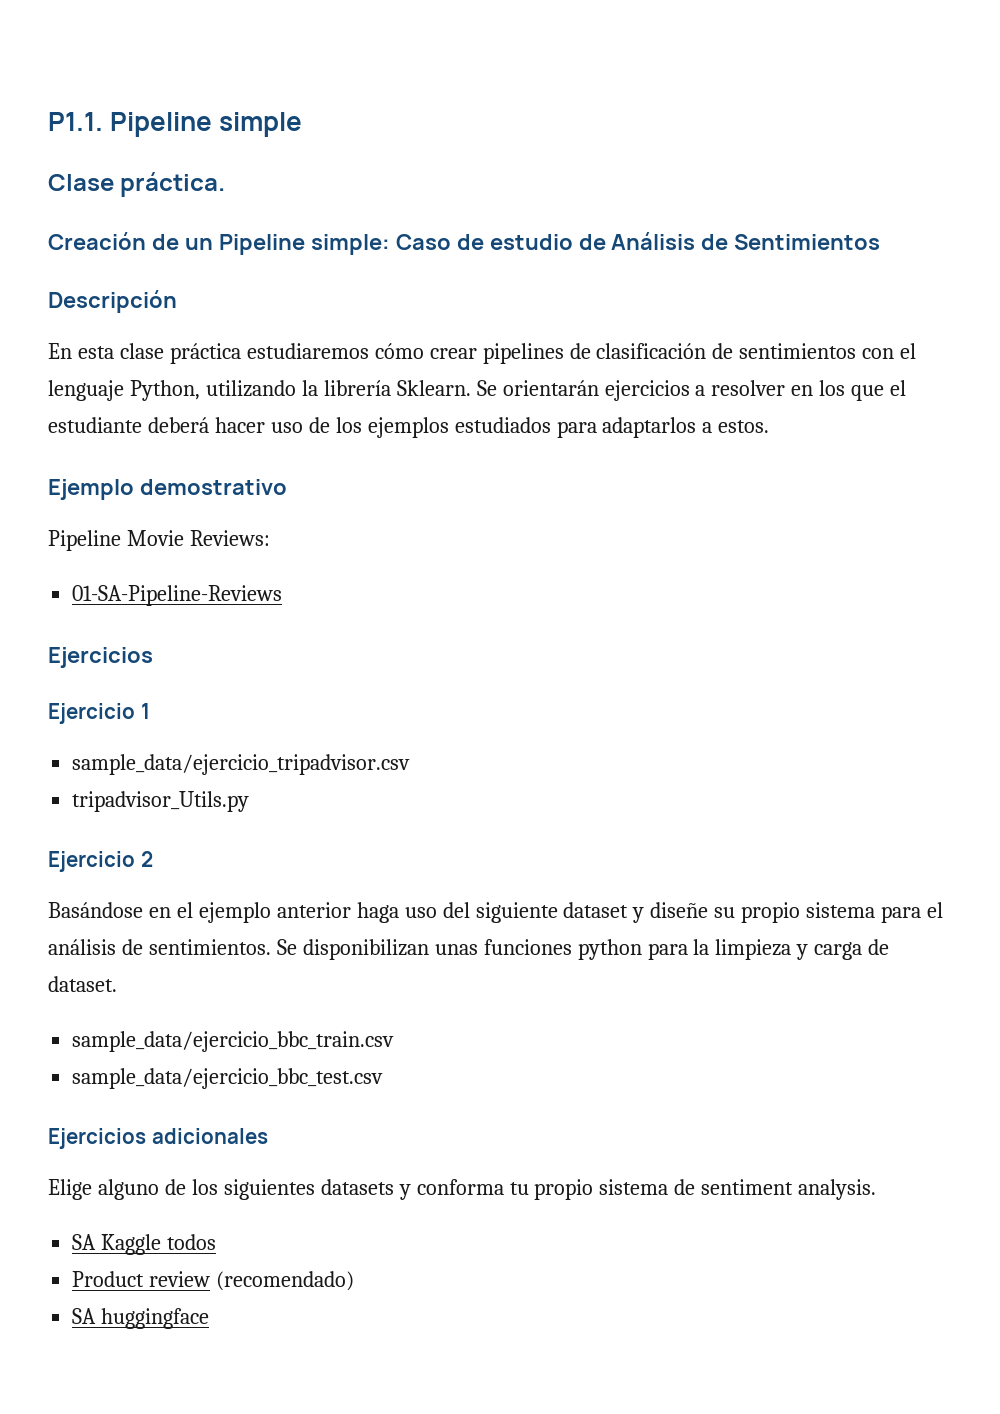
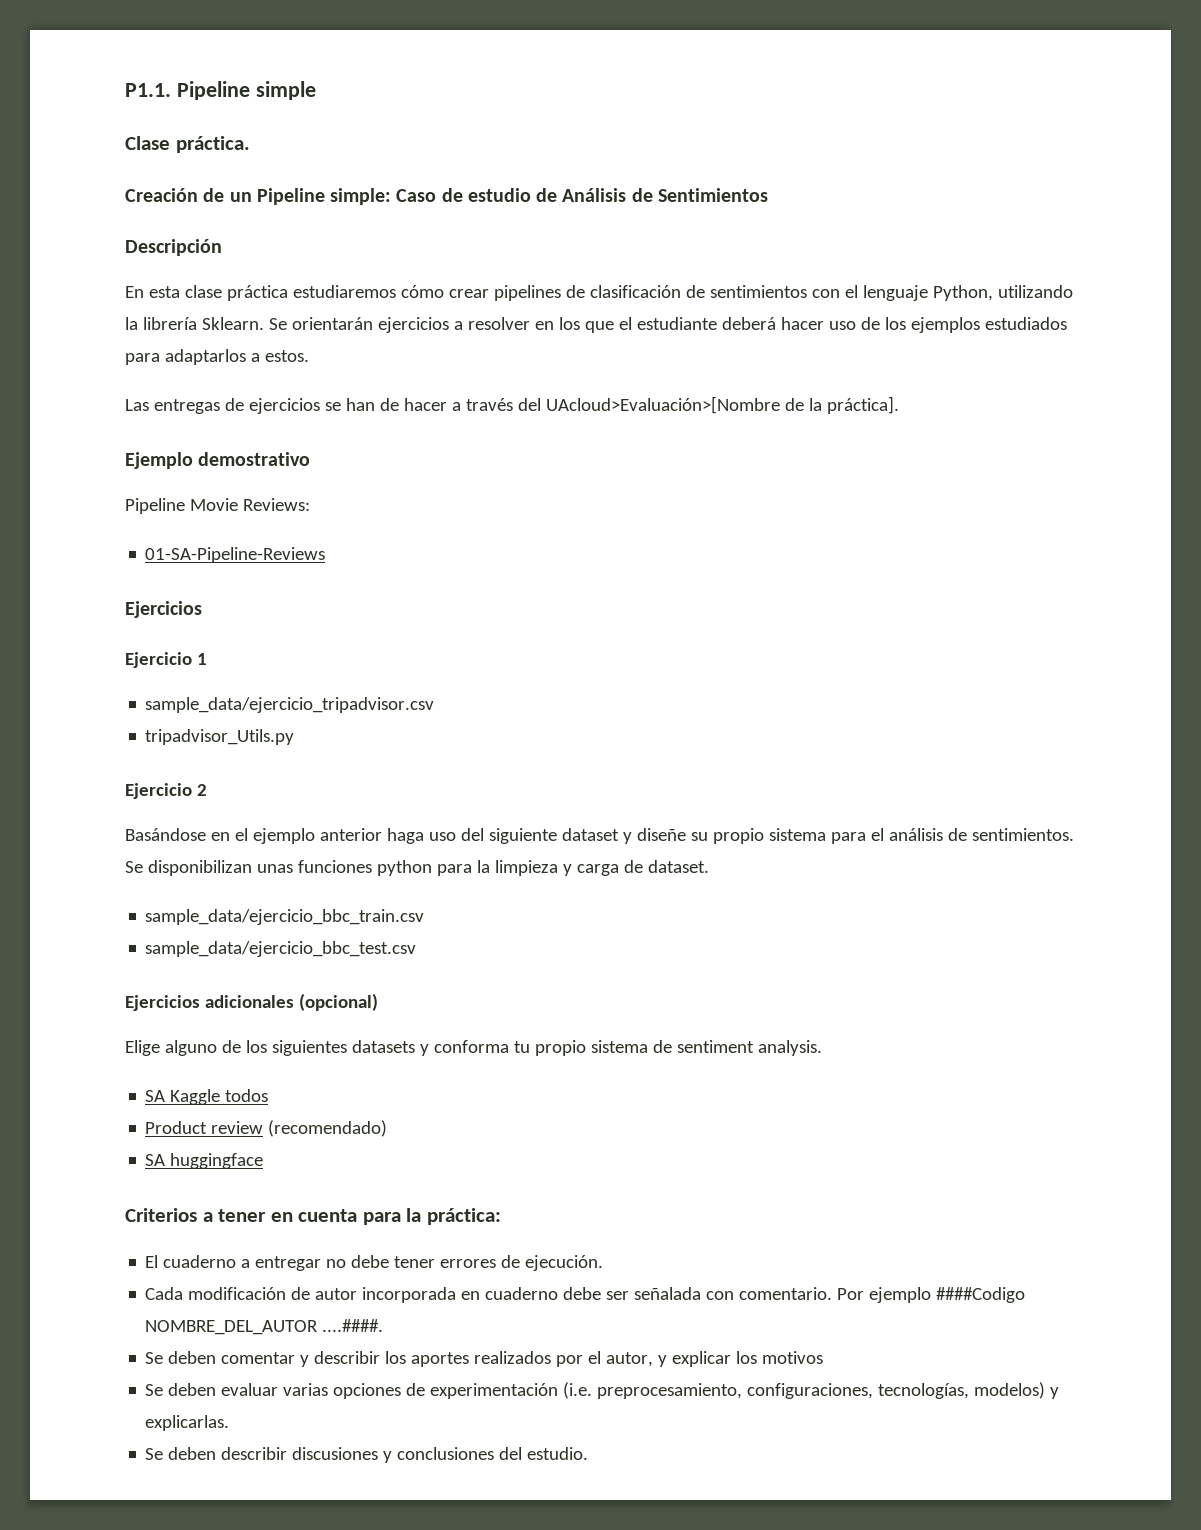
+ Las entregas de ejercicios se han de hacer a través del UAcloud>Evaluación>[Nombre de la práctica].
- Ejercicios adicionales
+ Ejercicios adicionales (opcional)
+ Criterios a tener en cuenta para la práctica:
+ El cuaderno a entregar no debe tener errores de ejecución.
+ Cada modificación de autor incorporada en cuaderno debe ser señalada con comentario. Por ejemplo ####Codigo NOMBRE_DEL_AUTOR ....####.
+ Se deben comentar y describir los aportes realizados por el autor, y explicar los motivos
+ Se deben evaluar varias opciones de experimentación (i.e. preprocesamiento, configuraciones, tecnologías, modelos) y explicarlas.
+ Se deben describir discusiones y conclusiones del estudio.

